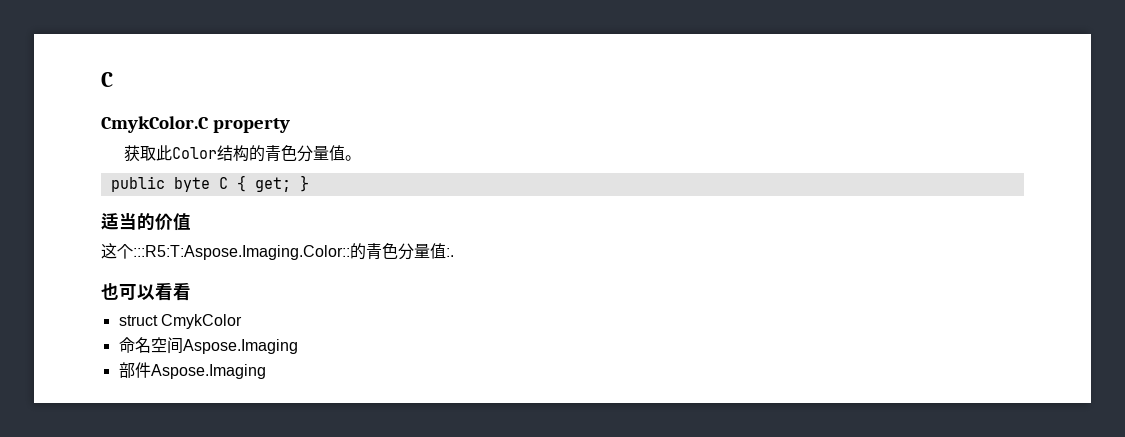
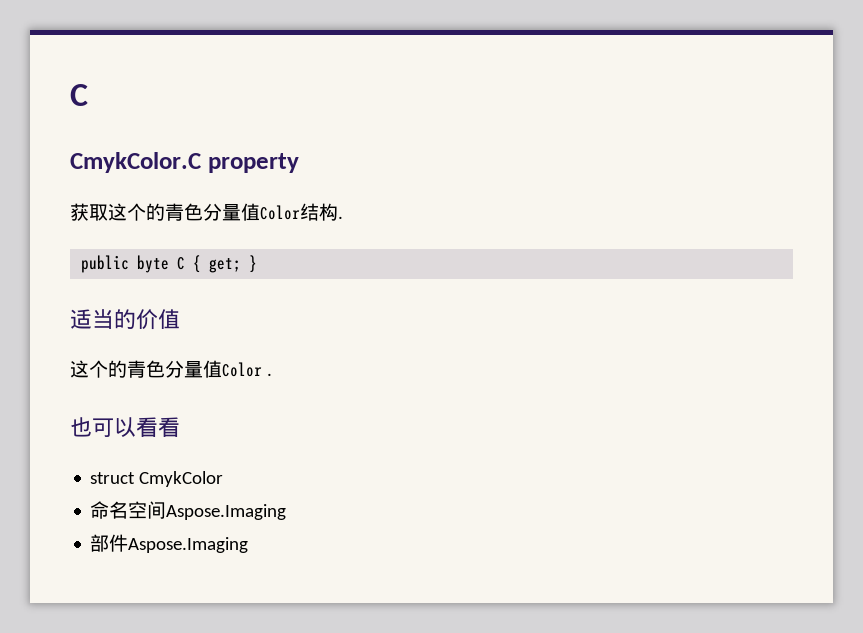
- 获取此Color结构的青色分量值。
+ 获取这个的青色分量值Color结构.
- 这个:::R5:T:Aspose.Imaging.Color::的青色分量值:.
+ 这个的青色分量值Color .

